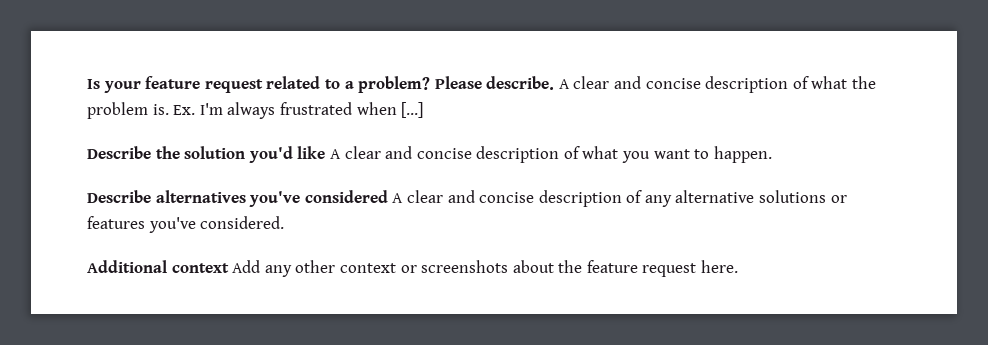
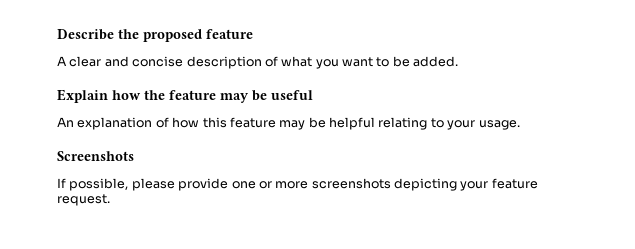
- Is your feature request related to a problem? Please describe. A clear and concise description of what the problem is. Ex. I'm always frustrated when [...]
- Describe the solution you'd like A clear and concise description of what you want to happen.
- Describe alternatives you've considered A clear and concise description of any alternative solutions or features you've considered.
- Additional context Add any other context or screenshots about the feature request here.
+ Describe the proposed feature
+ A clear and concise description of what you want to be added.
+ Explain how the feature may be useful
+ An explanation of how this feature may be helpful relating to your usage.
+ Screenshots
+ If possible, please provide one or more screenshots depicting your feature request.

